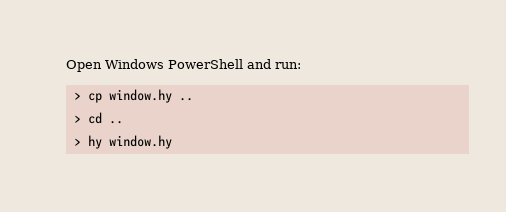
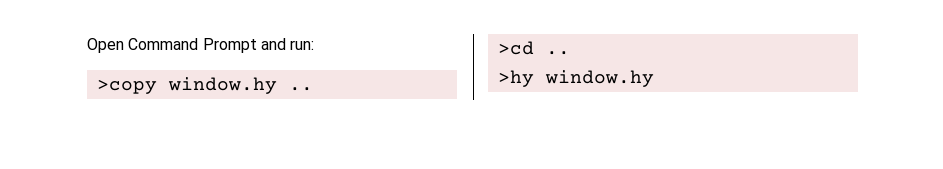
- Open Windows PowerShell and run:
+ Open Command Prompt and run:
- > cp window.hy ..
+ >copy window.hy ..
- > cd ..
- > hy window.hy
+ >cd ..
+ >hy window.hy

